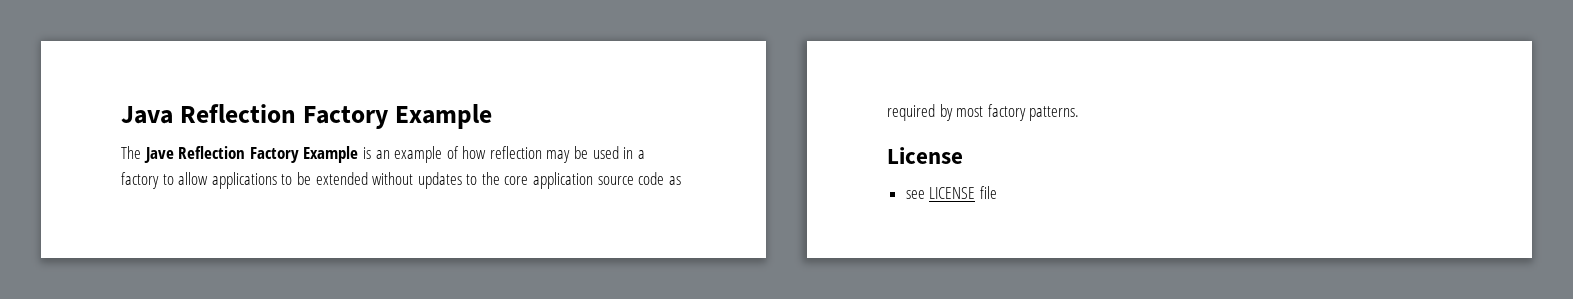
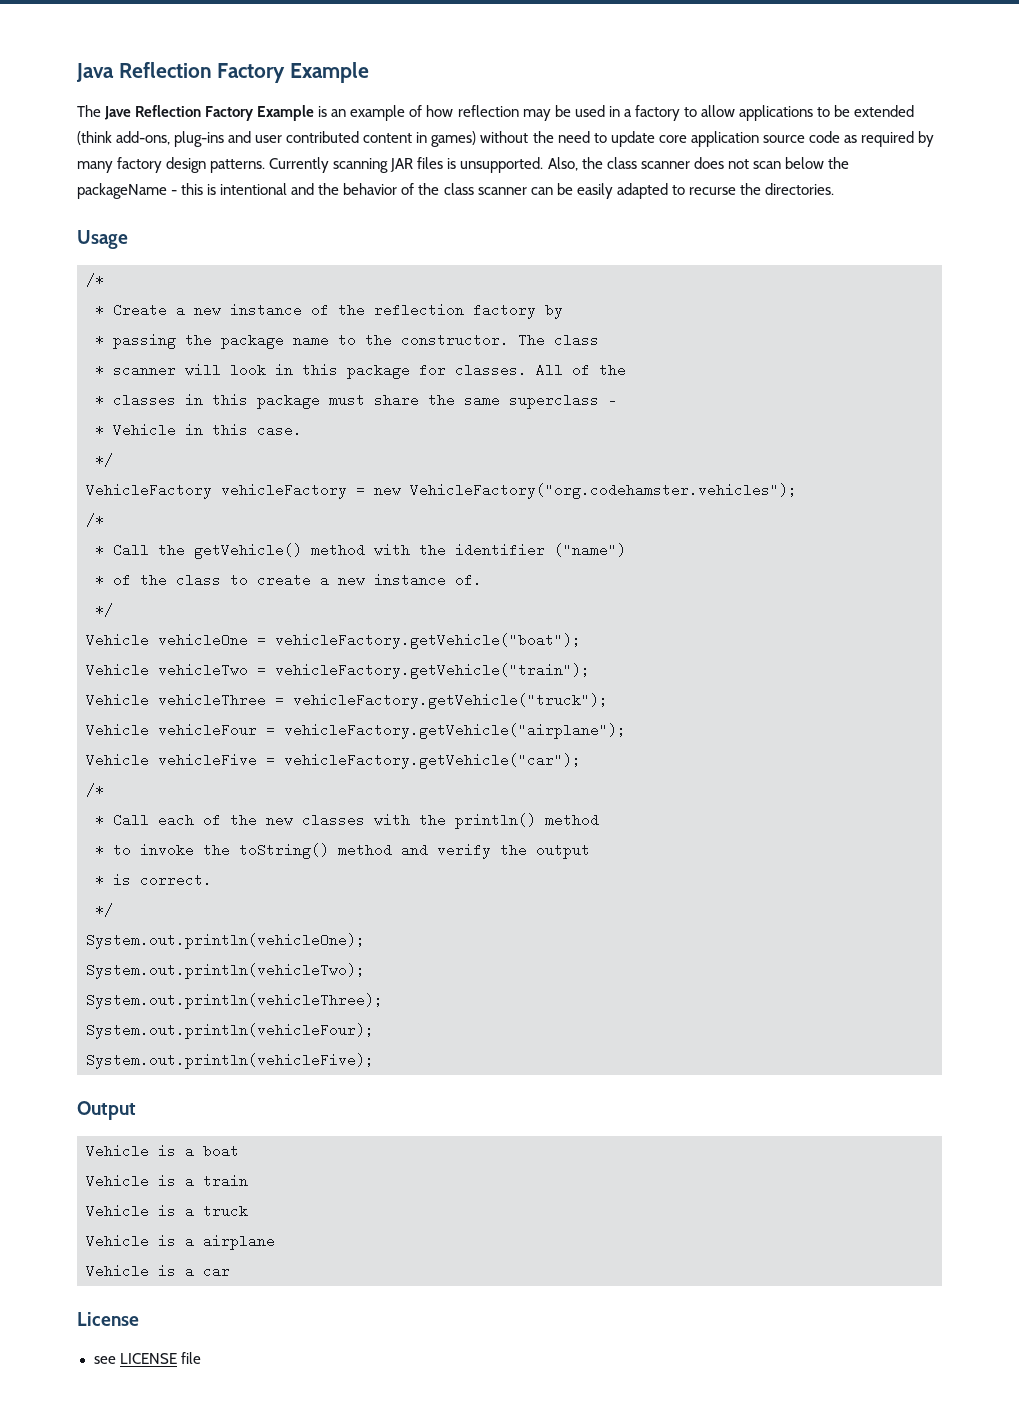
- The Jave Reflection Factory Example is an example of how reflection may be used in a factory to allow applications to be extended without updates to the core application source code as required by most factory patterns.
+ The Jave Reflection Factory Example is an example of how reflection may be used in a factory to allow applications to be extended (think add-ons, plug-ins and user contributed content in games) without the need to update core application source code as required by many factory design patterns. Currently scanning JAR files is unsupported. Also, the class scanner does not scan below the packageName - this is intentional and the behavior of the class scanner can be easily adapted to recurse the directories.
+ Usage
+ /*
+ * Create a new instance of the reflection factory by
+ * passing the package name to the constructor. The class
+ * scanner will look in this package for classes. All of the
+ * classes in this package must share the same superclass -
+ * Vehicle in this case.
+ */
+ VehicleFactory vehicleFactory = new VehicleFactory("org.codehamster.vehicles");
+ /*
+ * Call the getVehicle() method with the identifier ("name")
+ * of the class to create a new instance of.
+ */
+ Vehicle vehicleOne = vehicleFactory.getVehicle("boat");
+ Vehicle vehicleTwo = vehicleFactory.getVehicle("train");
+ Vehicle vehicleThree = vehicleFactory.getVehicle("truck");
+ Vehicle vehicleFour = vehicleFactory.getVehicle("airplane");
+ Vehicle vehicleFive = vehicleFactory.getVehicle("car");
+ /*
+ * Call each of the new classes with the println() method
+ * to invoke the toString() method and verify the output
+ * is correct.
+ */
+ System.out.println(vehicleOne);
+ System.out.println(vehicleTwo);
+ System.out.println(vehicleThree);
+ System.out.println(vehicleFour);
+ System.out.println(vehicleFive);
+ Output
+ Vehicle is a boat
+ Vehicle is a train
+ Vehicle is a truck
+ Vehicle is a airplane
+ Vehicle is a car

